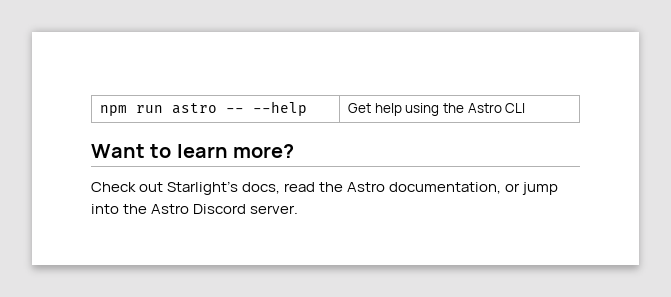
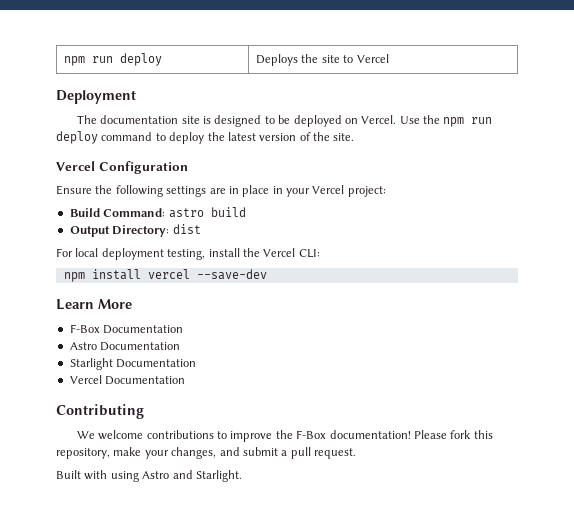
- npm run astro -- --help | Get help using the Astro CLI
- Want to learn more?
- Check out Starlight’s docs, read the Astro documentation, or jump into the Astro Discord server.
+ npm run deploy | Deploys the site to Vercel
+ Deployment
+ The documentation site is designed to be deployed on Vercel. Use the npm run deploy command to deploy the latest version of the site.
+ Vercel Configuration
+ Ensure the following settings are in place in your Vercel project:
+ Build Command: astro build
+ Output Directory: dist
+ For local deployment testing, install the Vercel CLI:
+ npm install vercel --save-dev
+ Learn More
+ F-Box Documentation
+ Astro Documentation
+ Starlight Documentation
+ Vercel Documentation
+ Contributing
+ We welcome contributions to improve the F-Box documentation! Please fork this repository, make your changes, and submit a pull request.
+ Built with using Astro and Starlight.

